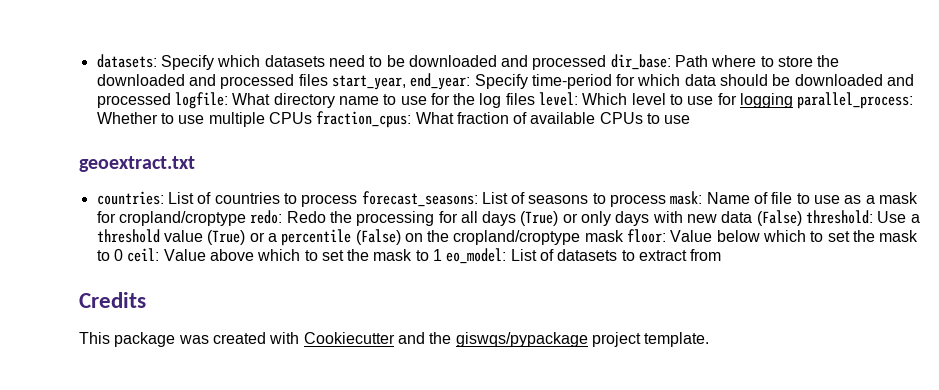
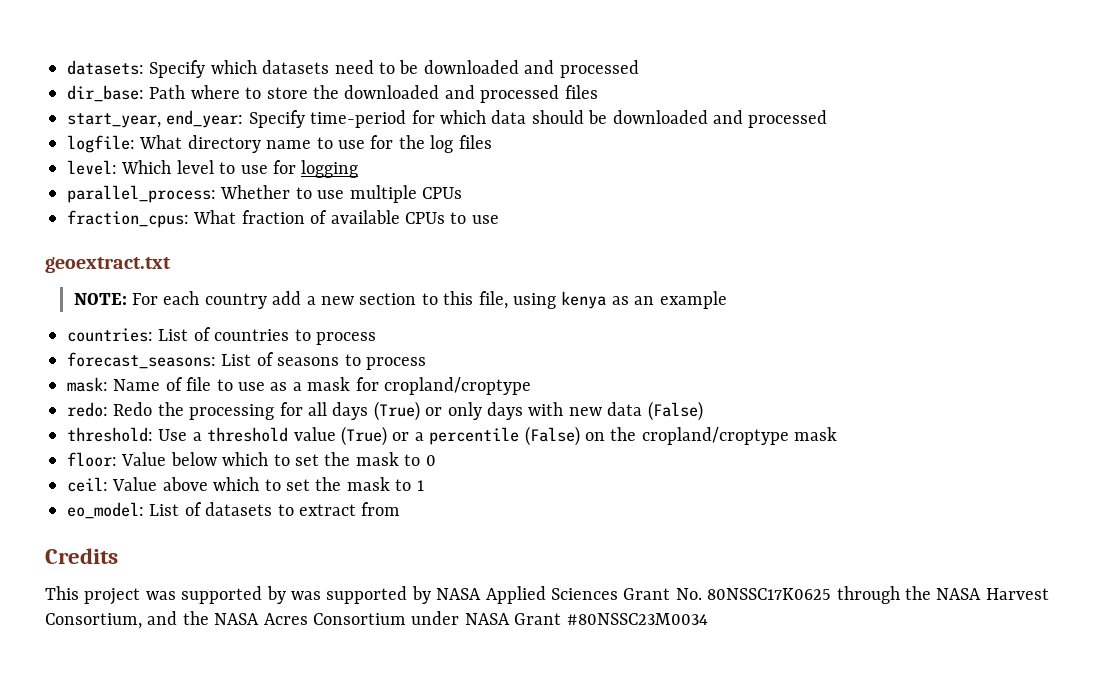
- Specify which datasets need to be downloaded and processed dir_base:
+ Specify which datasets need to be downloaded and processed
+ dir_base:
- Path where to store the downloaded and processed files start_year, end_year:
+ Path where to store the downloaded and processed files
+ start_year, end_year:
- Specify time-period for which data should be downloaded and processed logfile:
+ Specify time-period for which data should be downloaded and processed
+ logfile:
- What directory name to use for the log files level:
+ What directory name to use for the log files
+ level:
- Which level to use for logging parallel_process:
+ Which level to use for logging
+ parallel_process:
- Whether to use multiple CPUs fraction_cpus:
+ Whether to use multiple CPUs
+ fraction_cpus:
+ NOTE: For each country add a new section to this file, using kenya as an example
- List of countries to process forecast_seasons:
+ List of countries to process
+ forecast_seasons:
- List of seasons to process mask:
+ List of seasons to process
+ mask:
- Name of file to use as a mask for cropland/croptype redo:
+ Name of file to use as a mask for cropland/croptype
+ redo:
- Redo the processing for all days (True) or only days with new data (False) threshold:
+ Redo the processing for all days (True) or only days with new data (False)
+ threshold:
- Use a threshold value (True) or a percentile (False) on the cropland/croptype mask floor:
+ Use a threshold value (True) or a percentile (False) on the cropland/croptype mask
+ floor:
- Value below which to set the mask to 0 ceil:
+ Value below which to set the mask to 0
+ ceil:
- Value above which to set the mask to 1 eo_model:
+ Value above which to set the mask to 1
+ eo_model:
- This package was created with Cookiecutter and the giswqs/pypackage project template.
+ This project was supported by was supported by NASA Applied Sciences Grant No. 80NSSC17K0625 through the NASA Harvest Consortium, and the NASA Acres Consortium under NASA Grant #80NSSC23M0034

